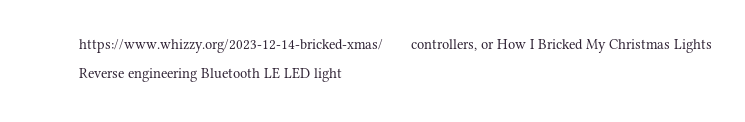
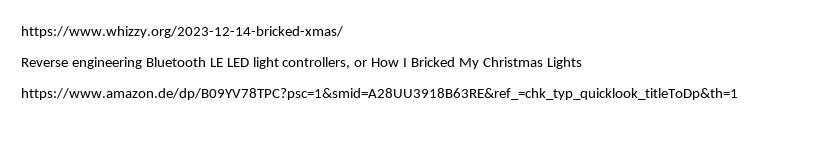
+ https://www.amazon.de/dp/B09YV78TPC?psc=1&smid=A28UU3918B63RE&ref_=chk_typ_quicklook_titleToDp&th=1

